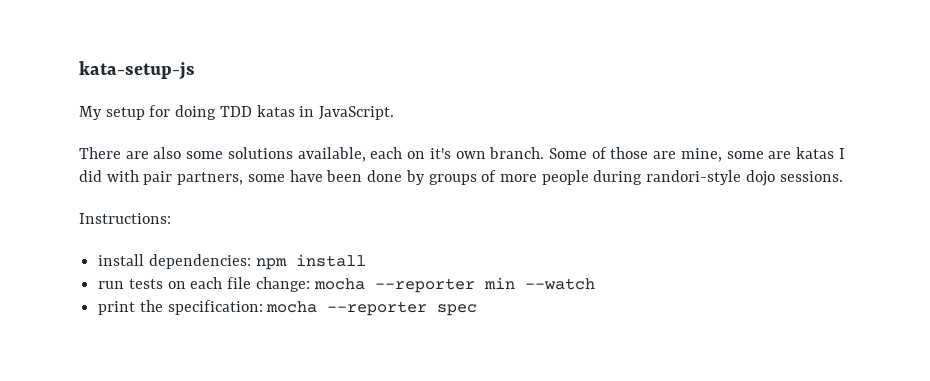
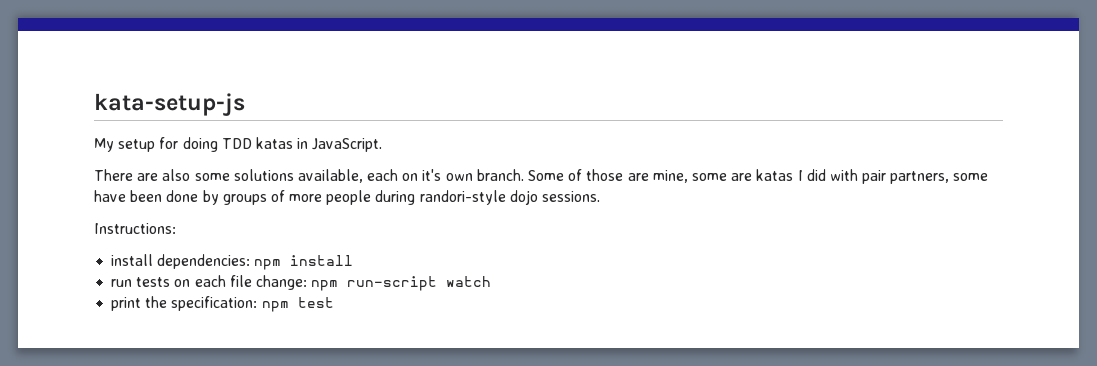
- run tests on each file change: mocha --reporter min --watch
+ run tests on each file change: npm run-script watch
- print the specification: mocha --reporter spec
+ print the specification: npm test

